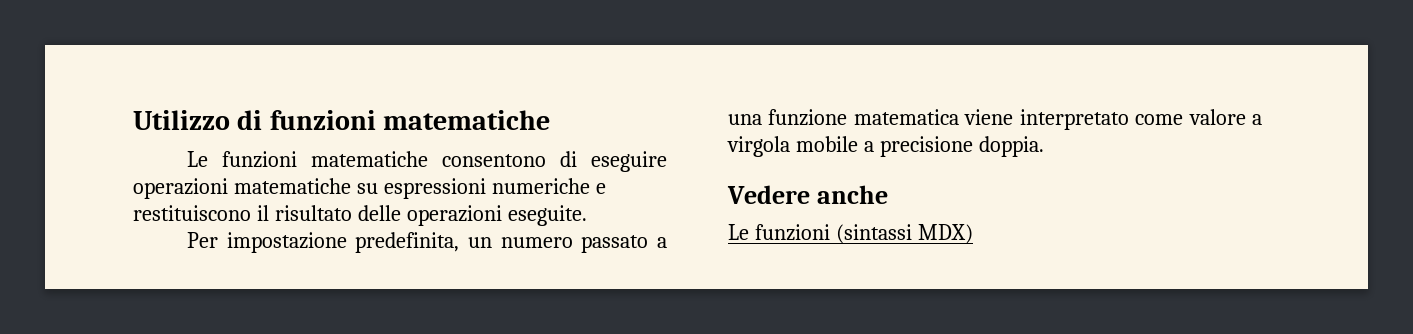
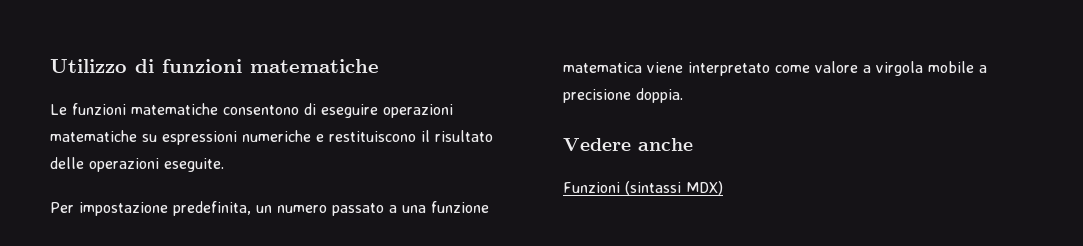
- Le funzioni (sintassi MDX)
+ Funzioni (sintassi MDX)

